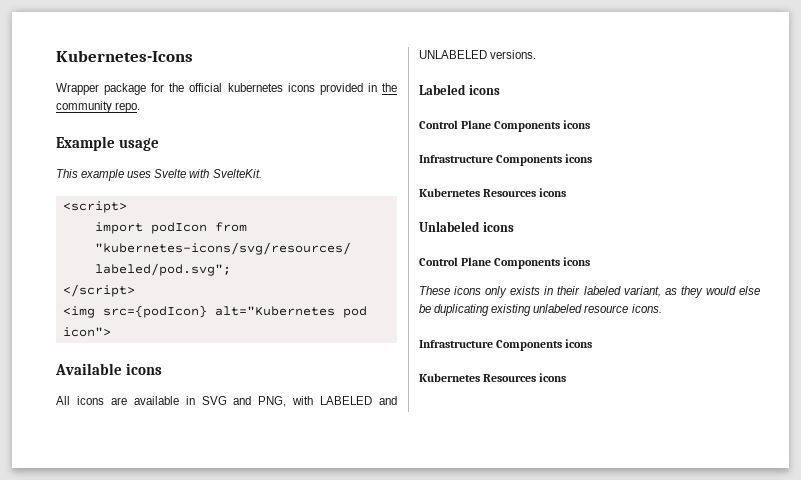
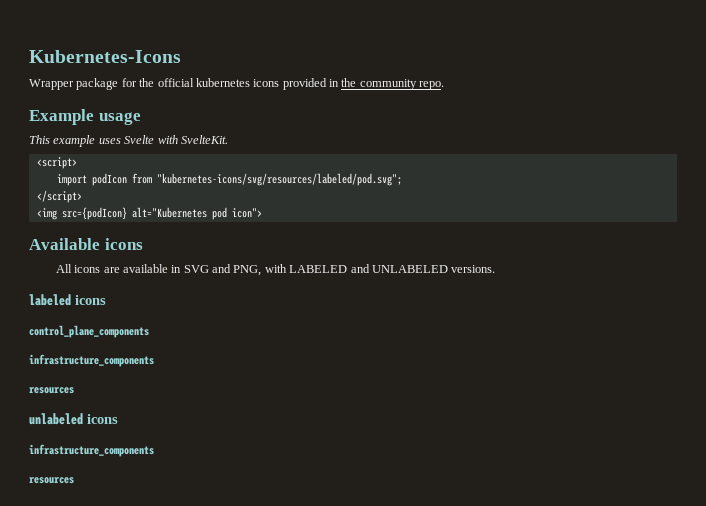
- Labeled icons
- Control Plane Components icons
- Infrastructure Components icons
- Kubernetes Resources icons
- Unlabeled icons
- Control Plane Components icons
- These icons only exists in their labeled variant, as they would else be duplicating existing unlabeled resource icons.
- Infrastructure Components icons
- Kubernetes Resources icons
+ labeled icons
+ control_plane_components
+ infrastructure_components
+ resources
+ unlabeled icons
+ infrastructure_components
+ resources

